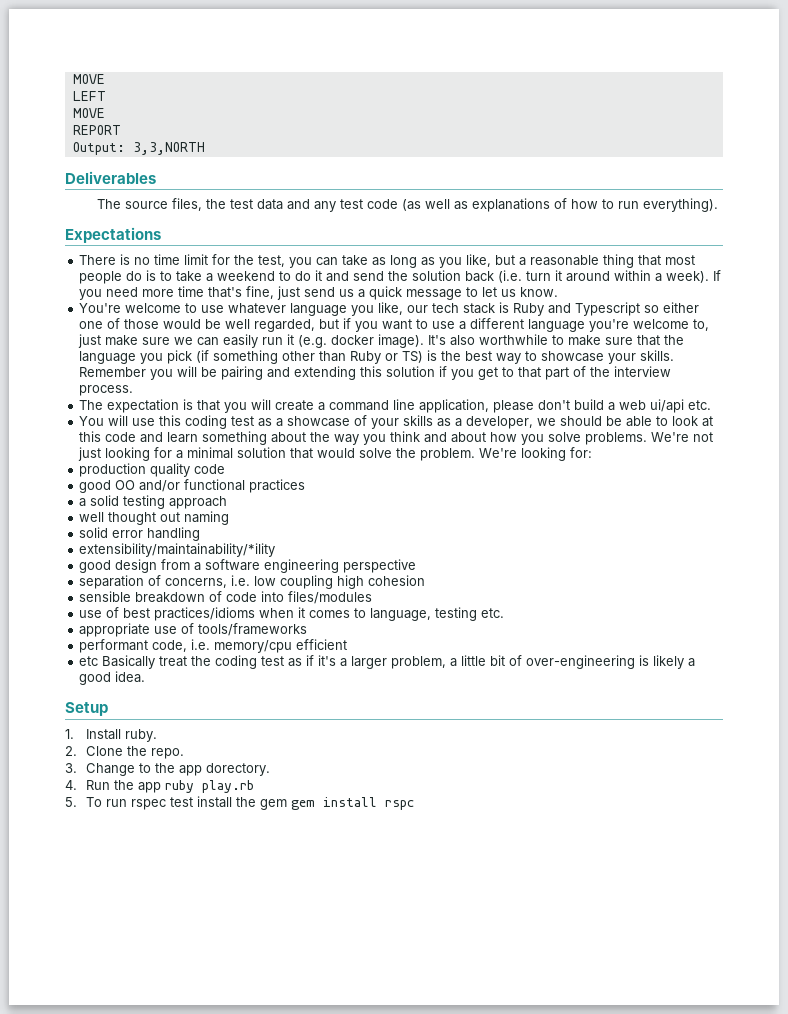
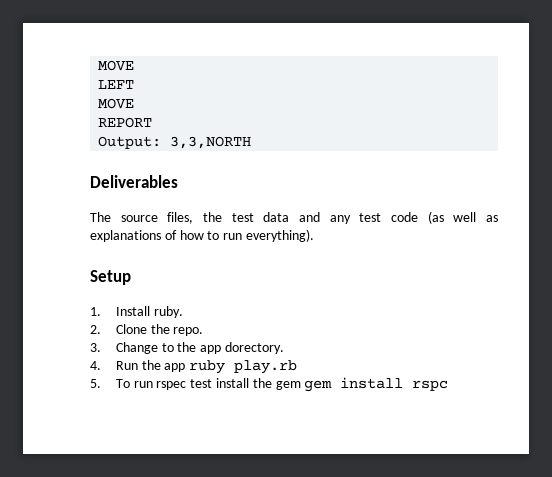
- Expectations
- There is no time limit for the test, you can take as long as you like, but a reasonable thing that most people do is to take a weekend to do it and send the solution back (i.e. turn it around within a week). If you need more time that's fine, just send us a quick message to let us know.
- You're welcome to use whatever language you like, our tech stack is Ruby and Typescript so either one of those would be well regarded, but if you want to use a different language you're welcome to, just make sure we can easily run it (e.g. docker image). It's also worthwhile to make sure that the language you pick (if something other than Ruby or TS) is the best way to showcase your skills. Remember you will be pairing and extending this solution if you get to that part of the interview process.
- The expectation is that you will create a command line application, please don't build a web ui/api etc.
- You will use this coding test as a showcase of your skills as a developer, we should be able to look at this code and learn something about the way you think and about how you solve problems. We're not just looking for a minimal solution that would solve the problem. We're looking for:
- production quality code
- good OO and/or functional practices
- a solid testing approach
- well thought out naming
- solid error handling
- extensibility/maintainability/*ility
- good design from a software engineering perspective
- separation of concerns, i.e. low coupling high cohesion
- sensible breakdown of code into files/modules
- use of best practices/idioms when it comes to language, testing etc.
- appropriate use of tools/frameworks
- performant code, i.e. memory/cpu efficient
- etc Basically treat the coding test as if it's a larger problem, a little bit of over-engineering is likely a good idea.

